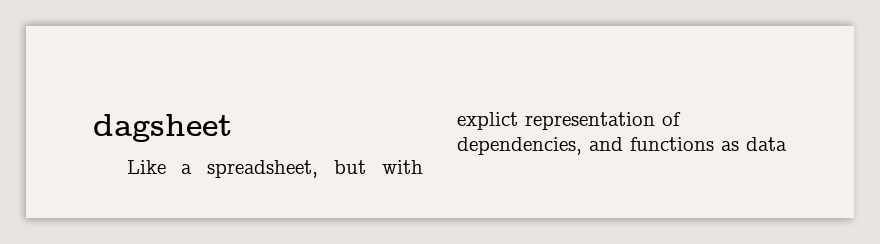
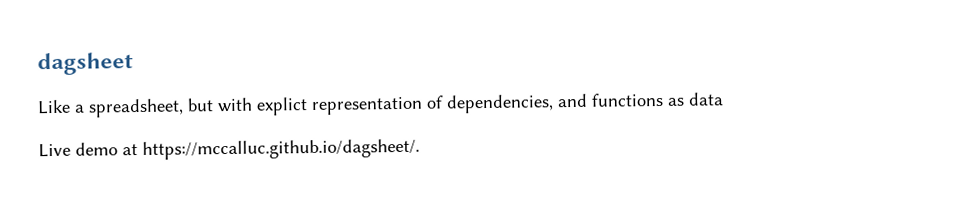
+ Live demo at https://mccalluc.github.io/dagsheet/.

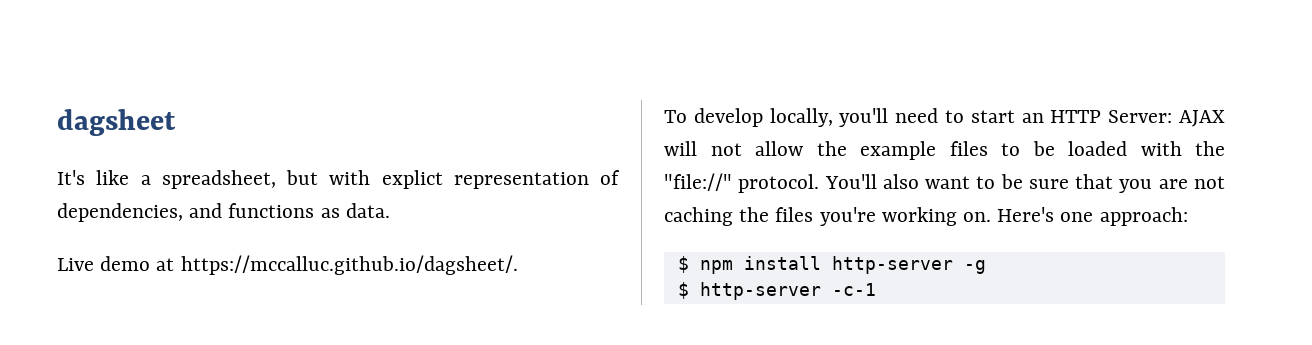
- Like a spreadsheet, but with explict representation of dependencies, and functions as data
+ It's like a spreadsheet, but with explict representation of dependencies, and functions as data.
+ To develop locally, you'll need to start an HTTP Server: AJAX will not allow the example files to be loaded with the "file://" protocol. You'll also want to be sure that you are not caching the files you're working on. Here's one approach:
+ $ npm install http-server -g
+ $ http-server -c-1

